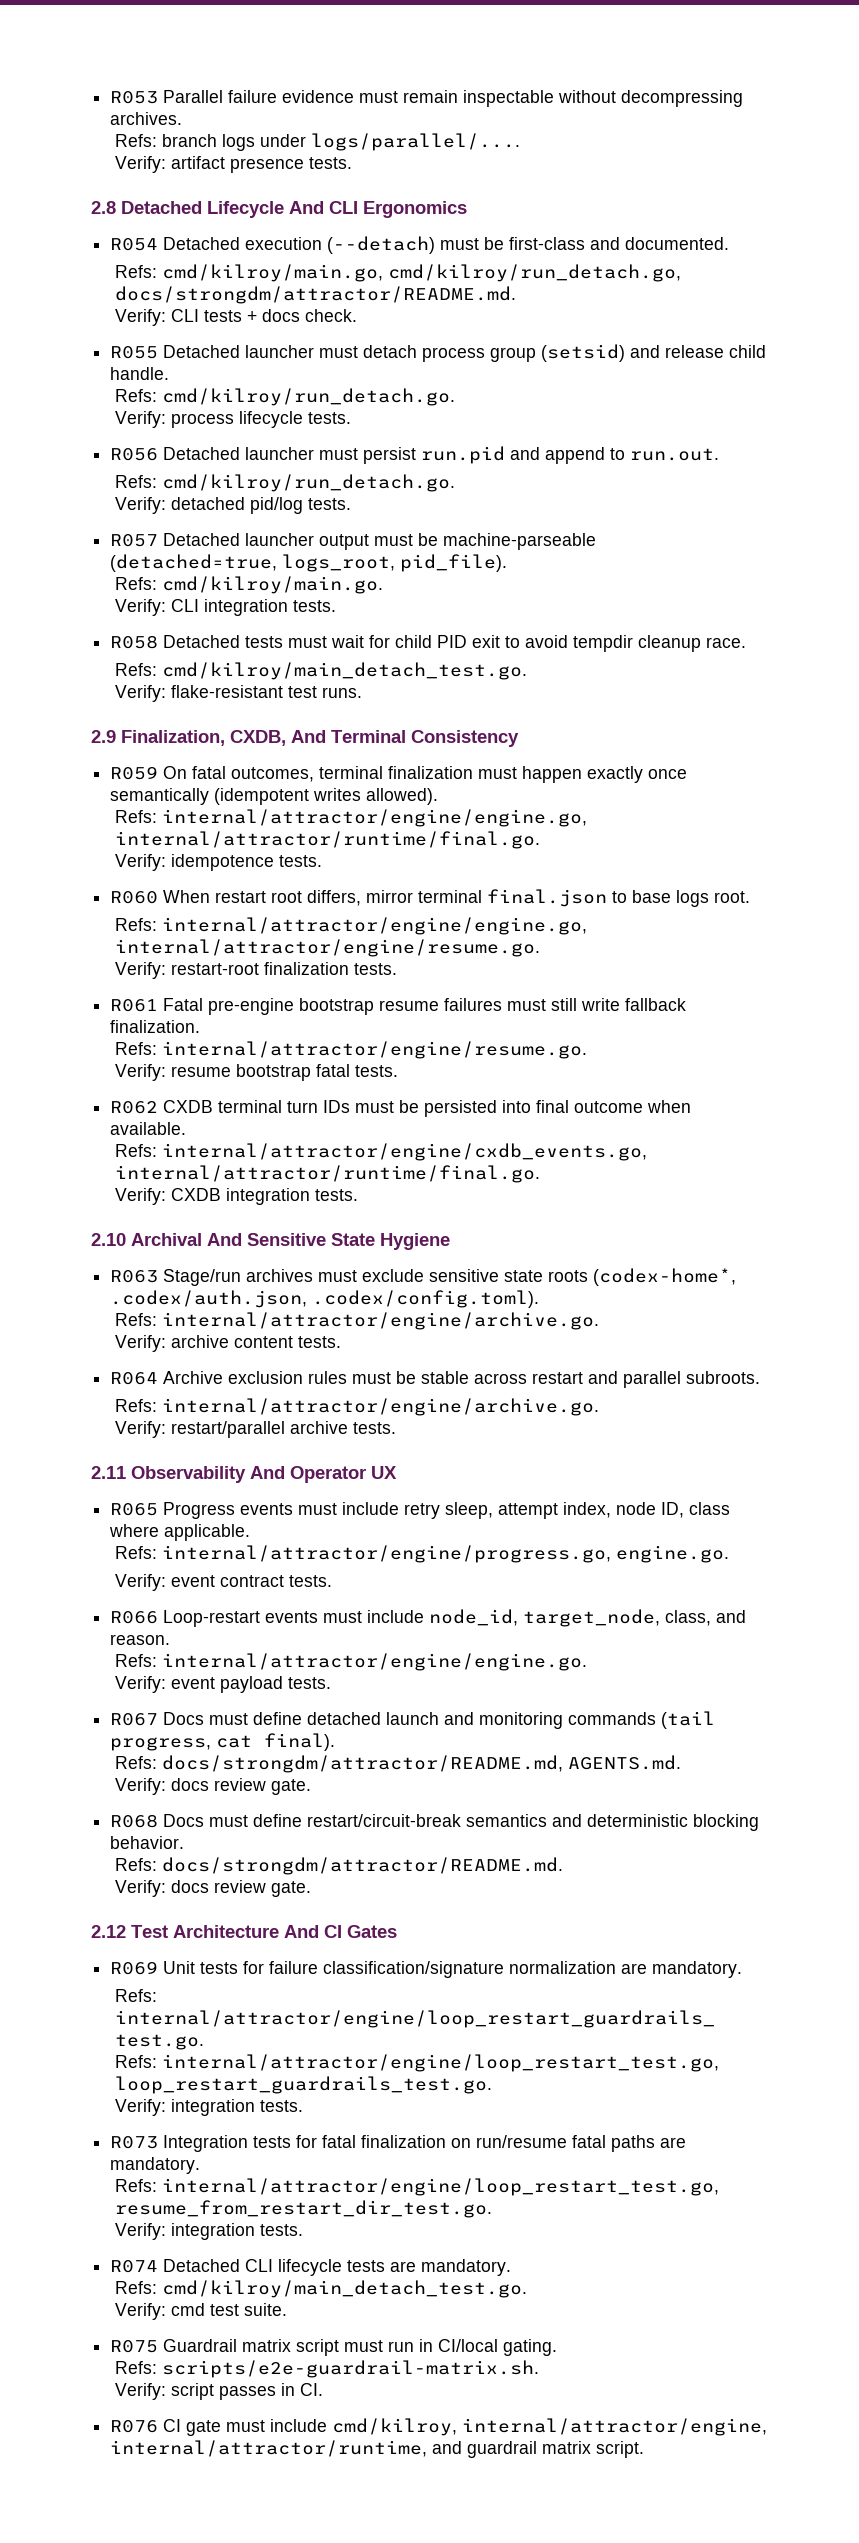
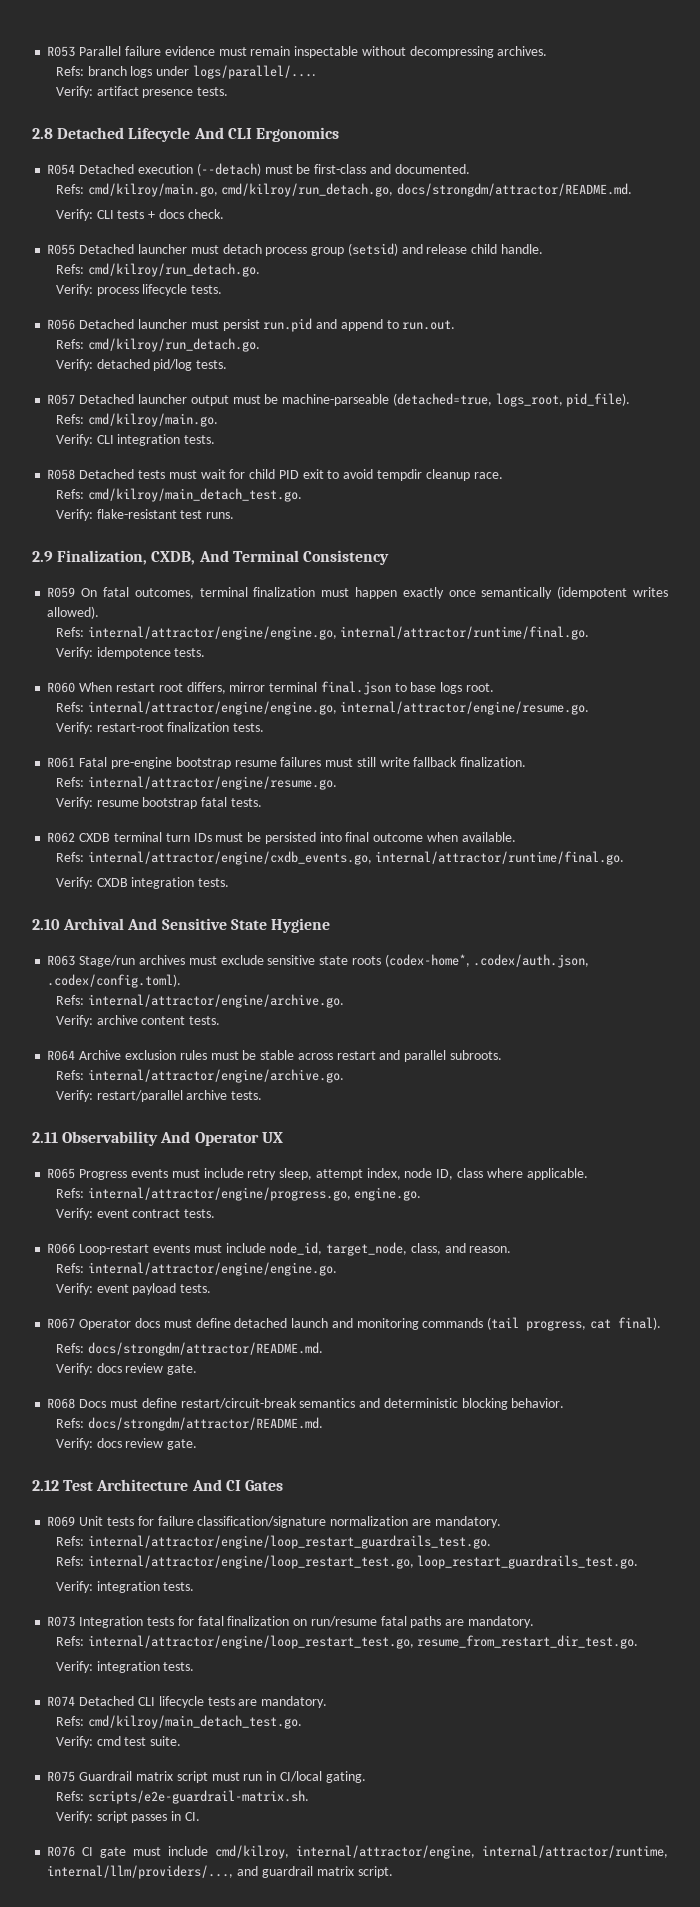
- R067 Docs must define detached launch and monitoring commands (tail progress, cat final).
- Refs: docs/strongdm/attractor/README.md, AGENTS.md.
+ R067 Operator docs must define detached launch and monitoring commands (tail progress, cat final).
+ Refs: docs/strongdm/attractor/README.md.
- R076 CI gate must include cmd/kilroy, internal/attractor/engine, internal/attractor/runtime, and guardrail matrix script.
+ R076 CI gate must include cmd/kilroy, internal/attractor/engine, internal/attractor/runtime, internal/llm/providers/..., and guardrail matrix script.

